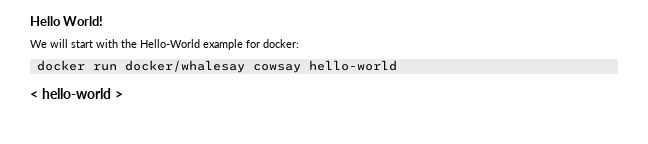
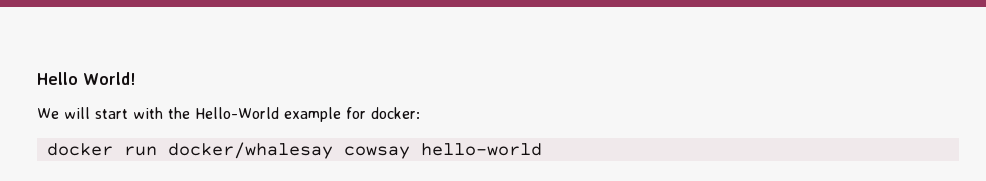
- < hello-world >

